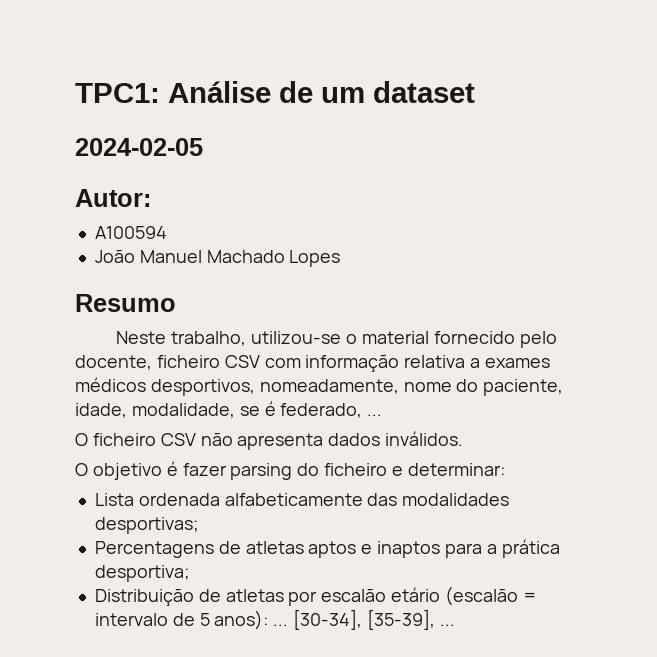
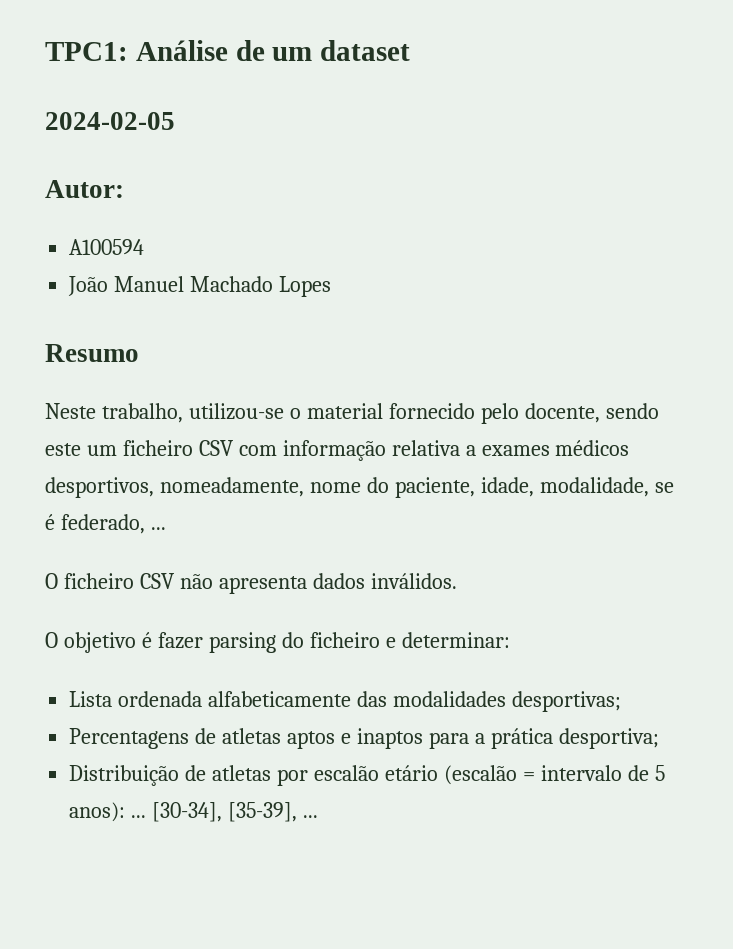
- Neste trabalho, utilizou-se o material fornecido pelo docente, ficheiro CSV com informação relativa a exames médicos desportivos, nomeadamente, nome do paciente, idade, modalidade, se é federado, ...
+ Neste trabalho, utilizou-se o material fornecido pelo docente, sendo este um ficheiro CSV com informação relativa a exames médicos desportivos, nomeadamente, nome do paciente, idade, modalidade, se é federado, ...

